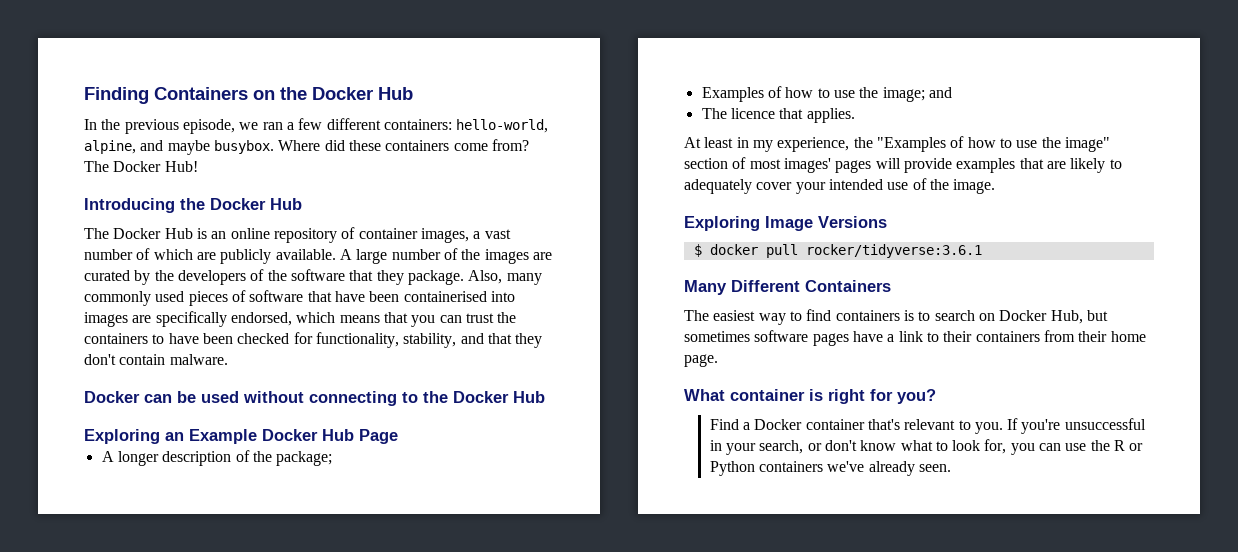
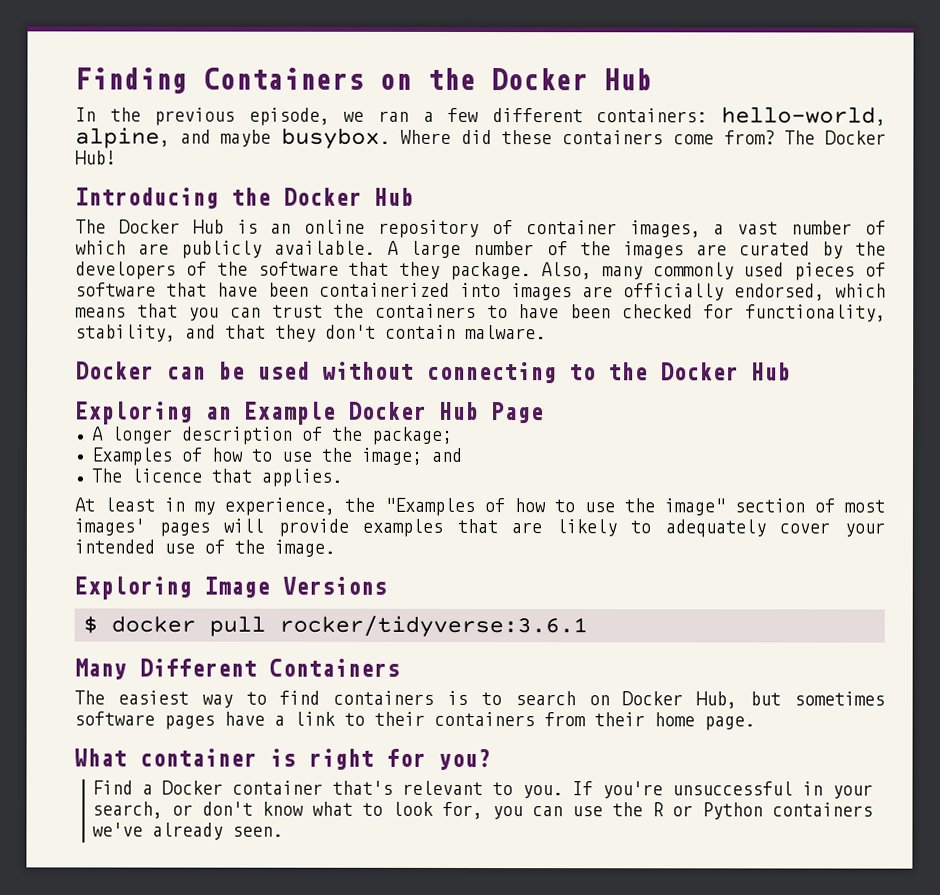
- Also, many commonly used pieces of software that have been containerised into images are specifically endorsed, which means that you can trust the containers to have been checked for functionality, stability, and that they don't contain malware.
+ Also, many commonly used pieces of software that have been containerized into images are officially endorsed, which means that you can trust the containers to have been checked for functionality, stability, and that they don't contain malware.

